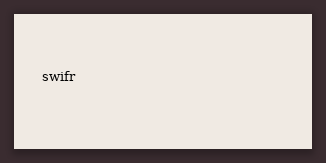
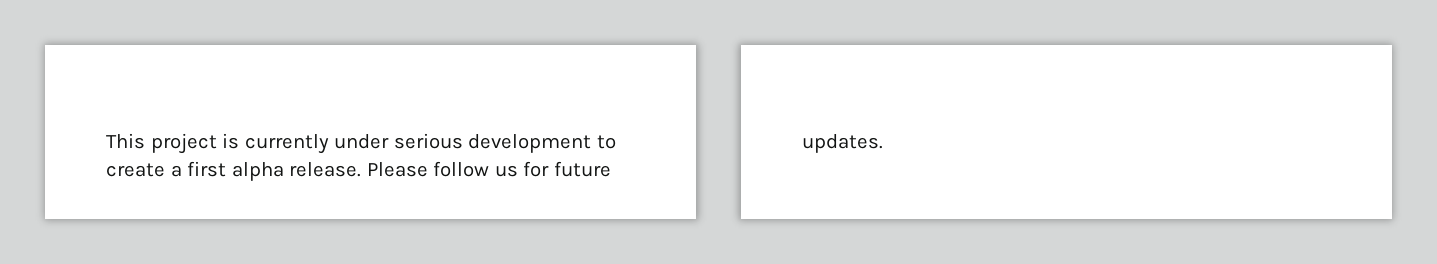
- swifr
+ This project is currently under serious development to create a first alpha release. Please follow us for future updates.

